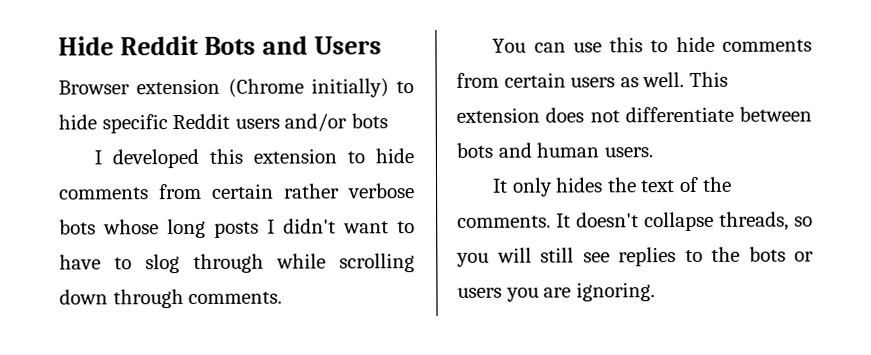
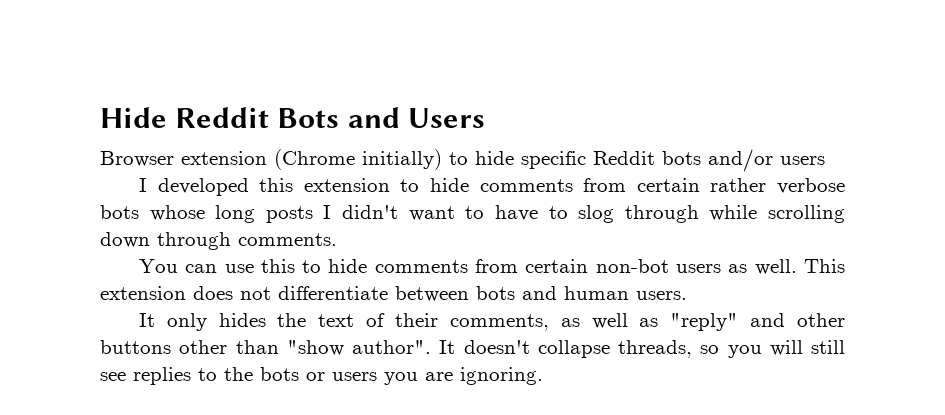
- Browser extension (Chrome initially) to hide specific Reddit users and/or bots
+ Browser extension (Chrome initially) to hide specific Reddit bots and/or users
- You can use this to hide comments from certain users as well.
+ You can use this to hide comments from certain non-bot users as well.
- It only hides the text of the comments.
+ It only hides the text of their comments, as well as "reply" and other buttons other than "show author".

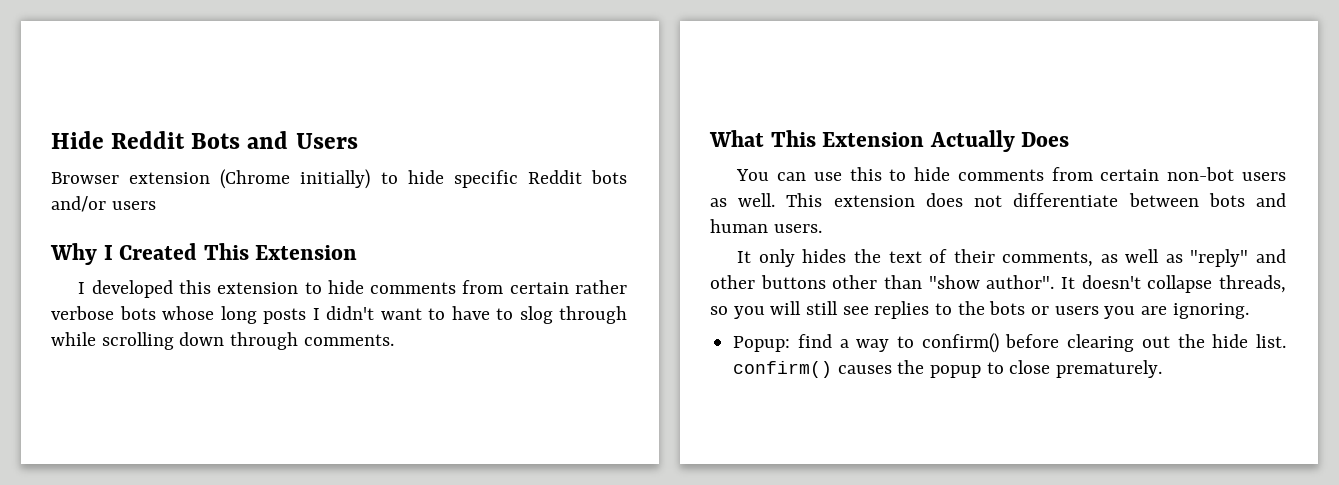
+ Why I Created This Extension
+ What This Extension Actually Does
+ Popup: find a way to confirm() before clearing out the hide list. confirm() causes the popup to close prematurely.

